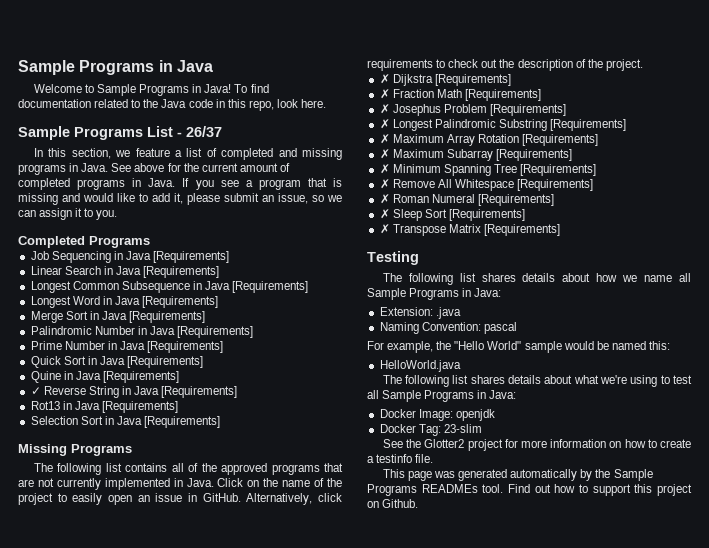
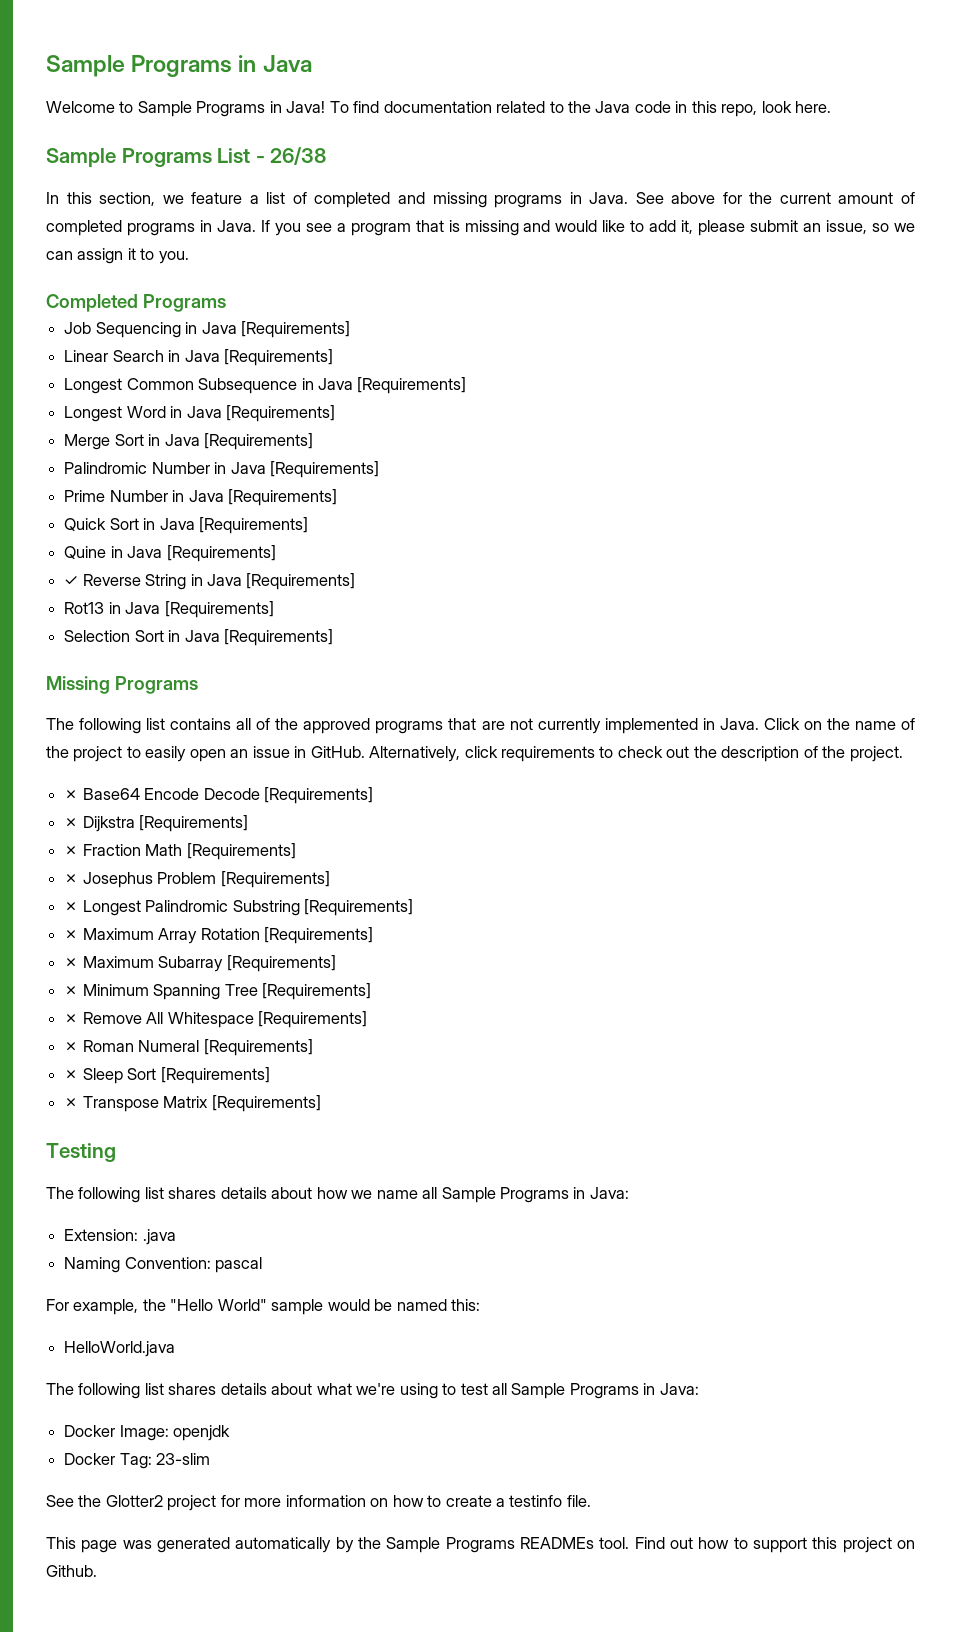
- Sample Programs List - 26/37
+ Sample Programs List - 26/38
+ ✗ Base64 Encode Decode [Requirements]

